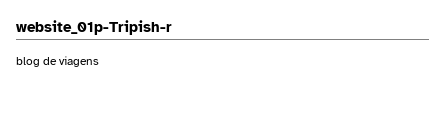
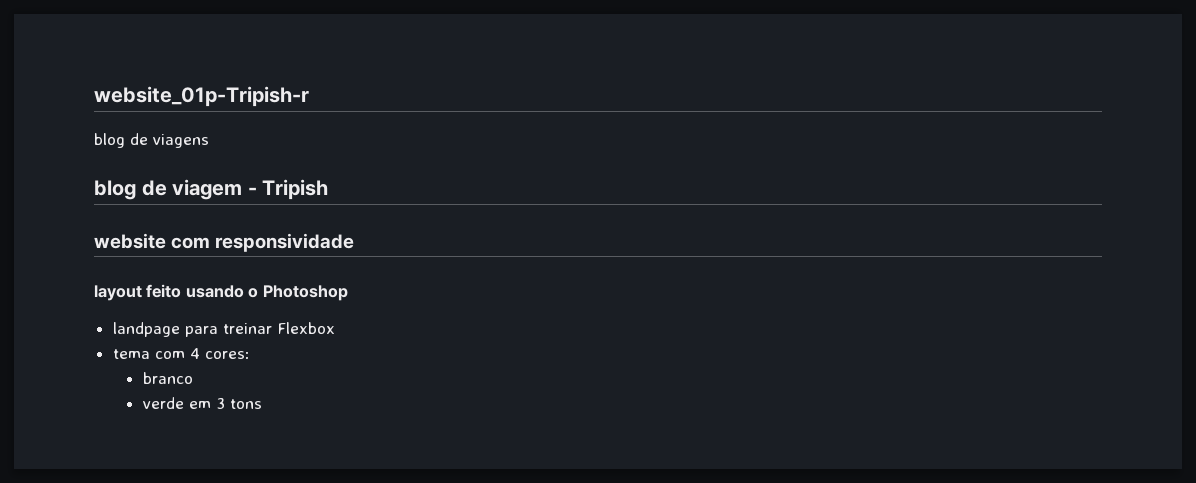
+ blog de viagem - Tripish
+ website com responsividade
+ layout feito usando o Photoshop
+ landpage para treinar Flexbox
+ tema com 4 cores:
+ branco
+ verde em 3 tons

